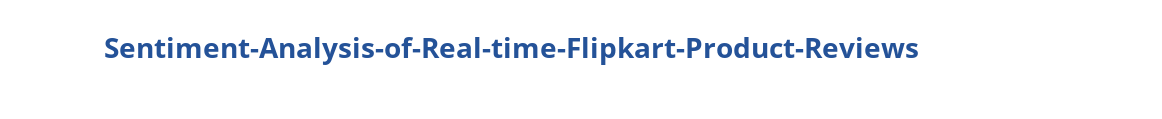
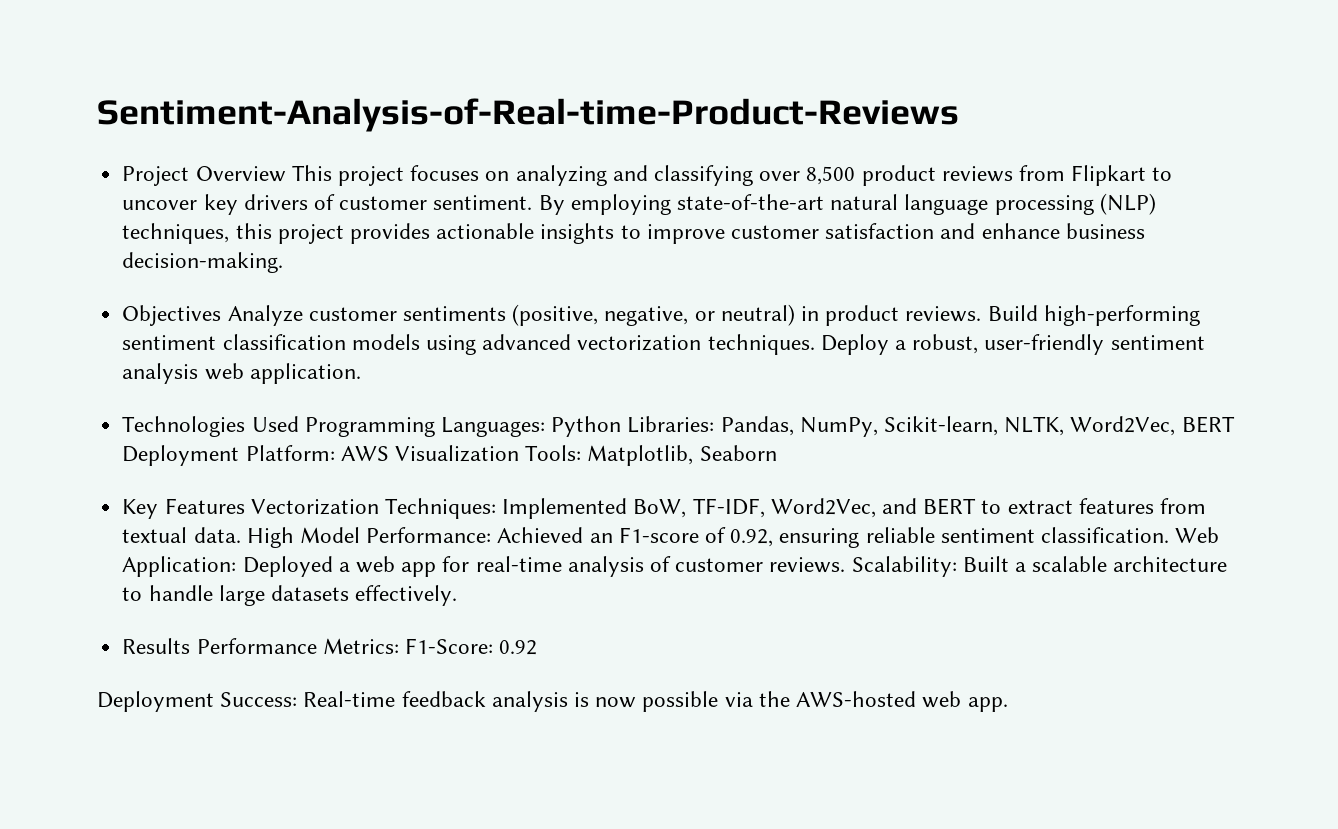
- Sentiment-Analysis-of-Real-time-Flipkart-Product-Reviews
+ Sentiment-Analysis-of-Real-time-Product-Reviews
+ Project Overview This project focuses on analyzing and classifying over 8,500 product reviews from Flipkart to uncover key drivers of customer sentiment. By employing state-of-the-art natural language processing (NLP) techniques, this project provides actionable insights to improve customer satisfaction and enhance business decision-making.
+ Objectives Analyze customer sentiments (positive, negative, or neutral) in product reviews. Build high-performing sentiment classification models using advanced vectorization techniques. Deploy a robust, user-friendly sentiment analysis web application.
+ Technologies Used Programming Languages: Python Libraries: Pandas, NumPy, Scikit-learn, NLTK, Word2Vec, BERT Deployment Platform: AWS Visualization Tools: Matplotlib, Seaborn
+ Key Features Vectorization Techniques: Implemented BoW, TF-IDF, Word2Vec, and BERT to extract features from textual data. High Model Performance: Achieved an F1-score of 0.92, ensuring reliable sentiment classification. Web Application: Deployed a web app for real-time analysis of customer reviews. Scalability: Built a scalable architecture to handle large datasets effectively.
+ Results Performance Metrics: F1-Score: 0.92
+ Deployment Success: Real-time feedback analysis is now possible via the AWS-hosted web app.

